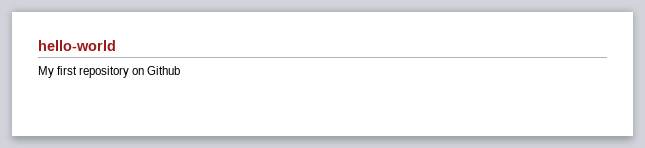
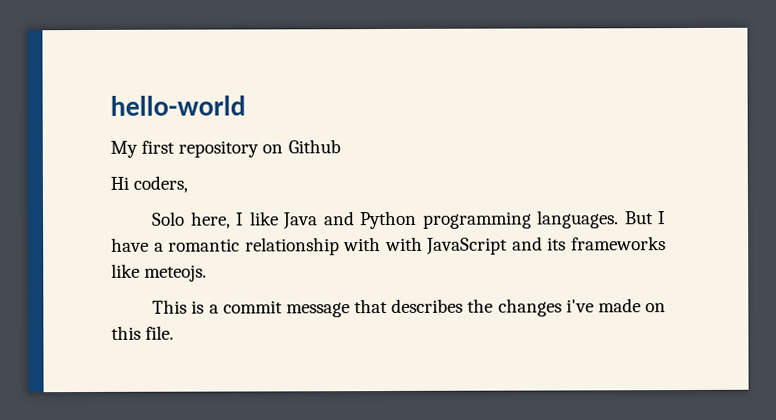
+ Hi coders,
+ Solo here, I like Java and Python programming languages. But I have a romantic relationship with with JavaScript and its frameworks like meteojs.
+ This is a commit message that describes the changes i've made on this file.

